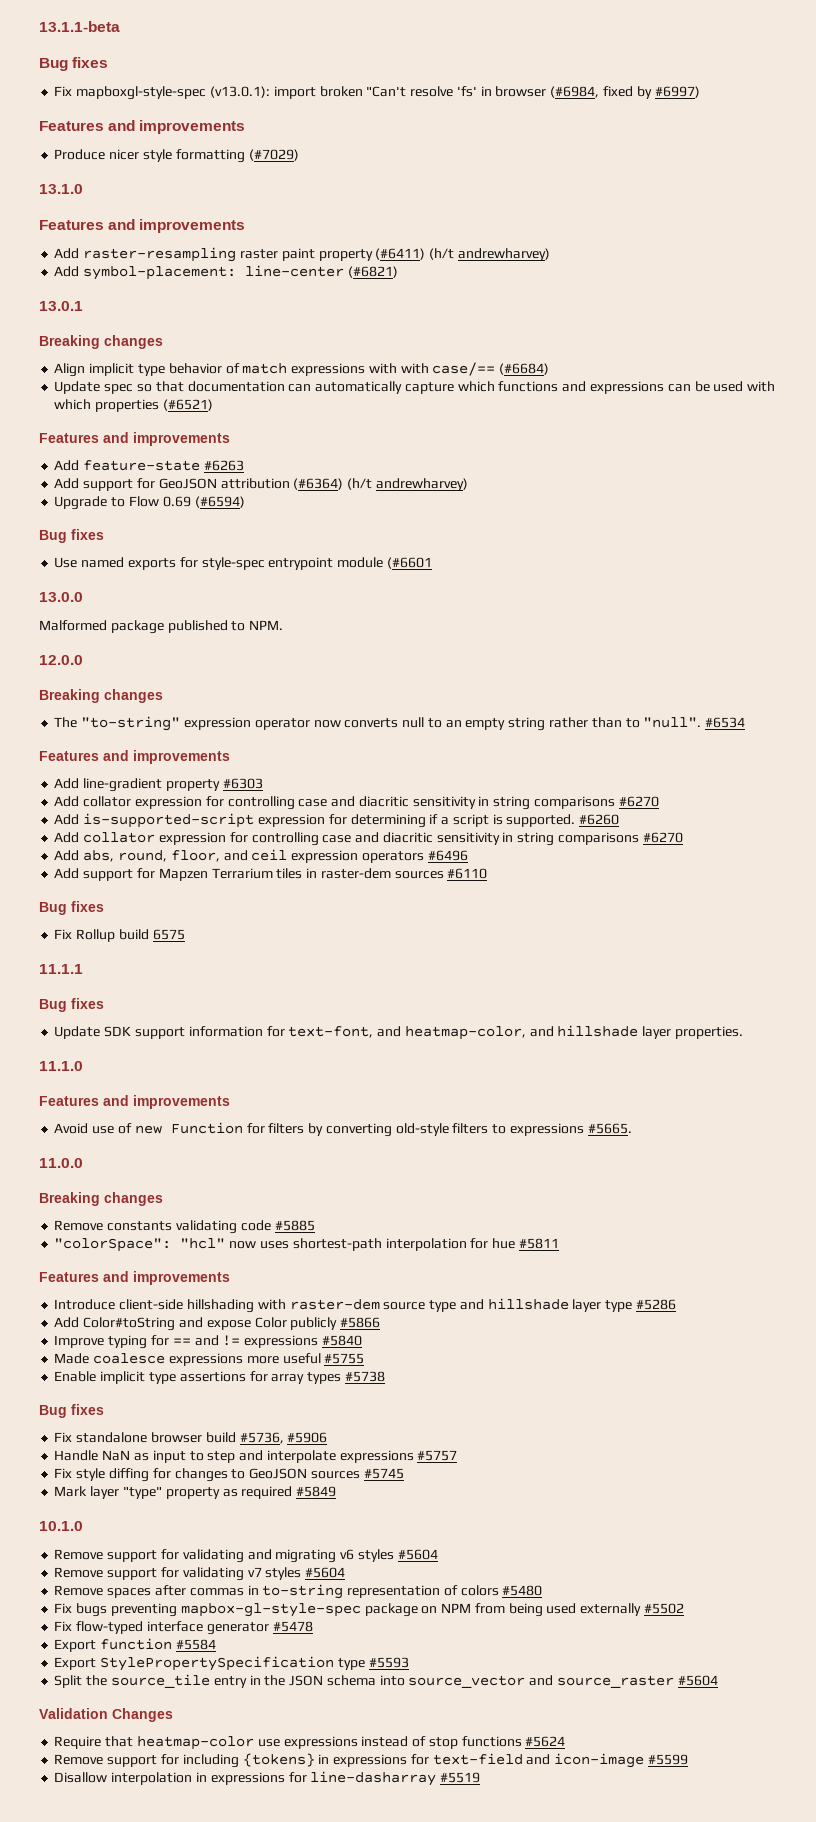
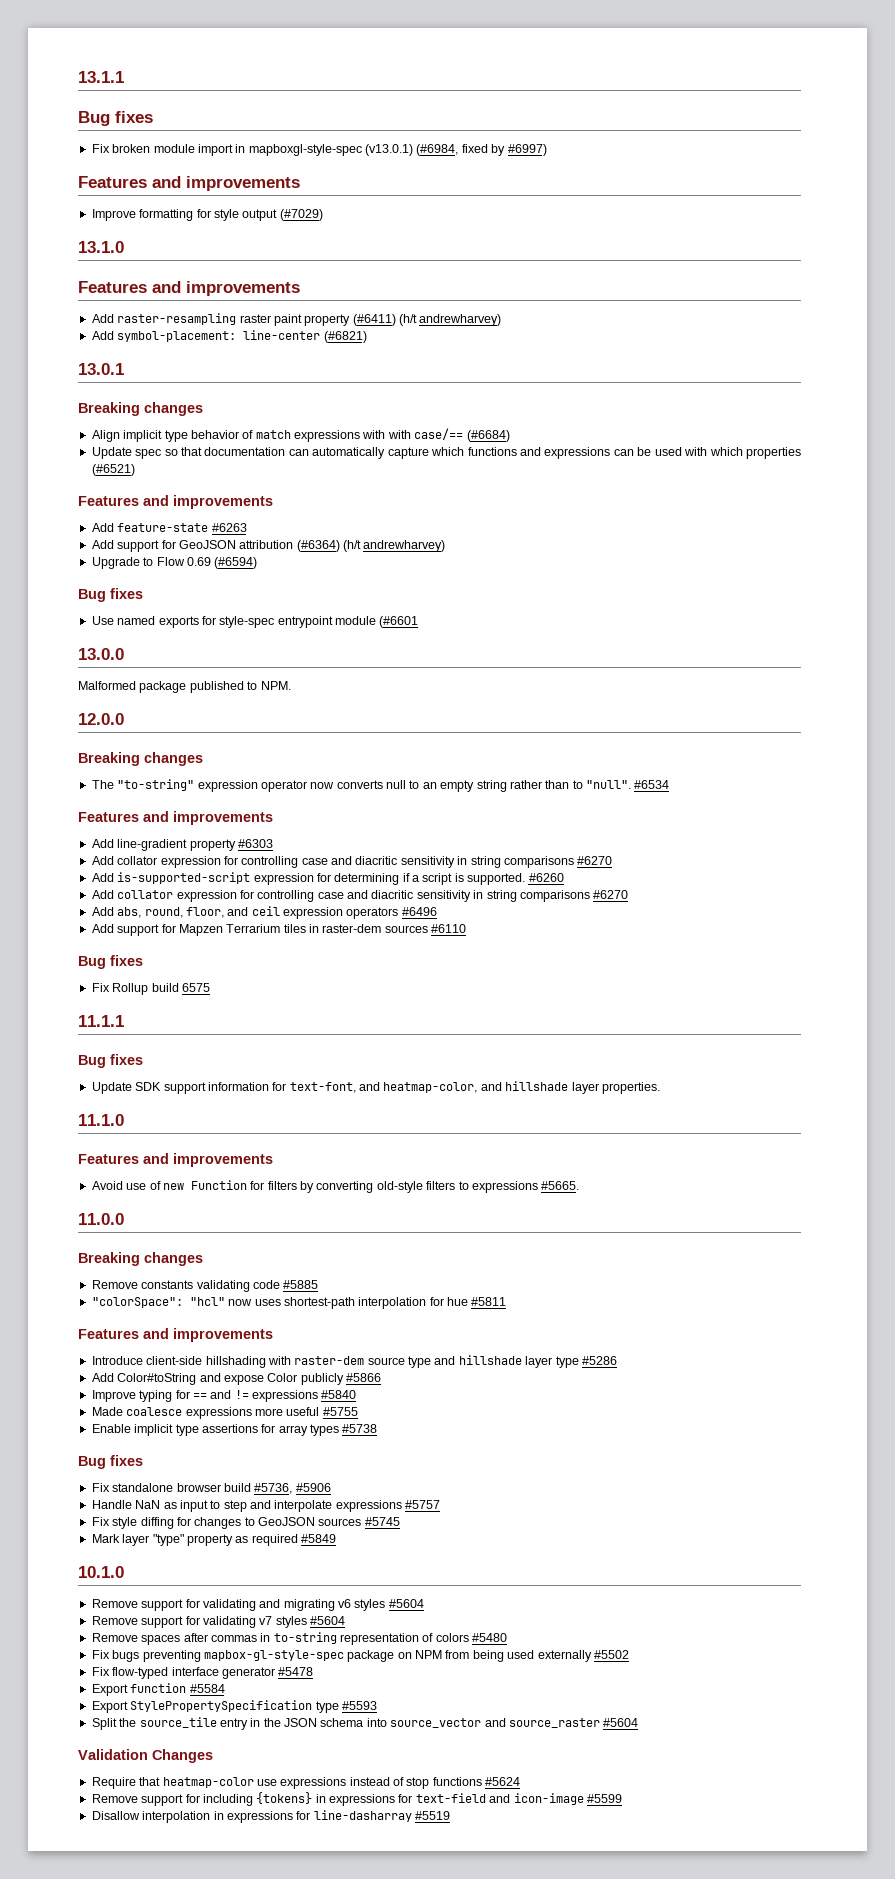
- 13.1.1-beta
+ 13.1.1
  Bug fixes
- Fix mapboxgl-style-spec (v13.0.1): import broken "Can't resolve 'fs' in browser (#6984, fixed by #6997)
+ Fix broken module import in mapboxgl-style-spec (v13.0.1) (#6984, fixed by #6997)
- Produce nicer style formatting (#7029)
+ Improve formatting for style output (#7029)

